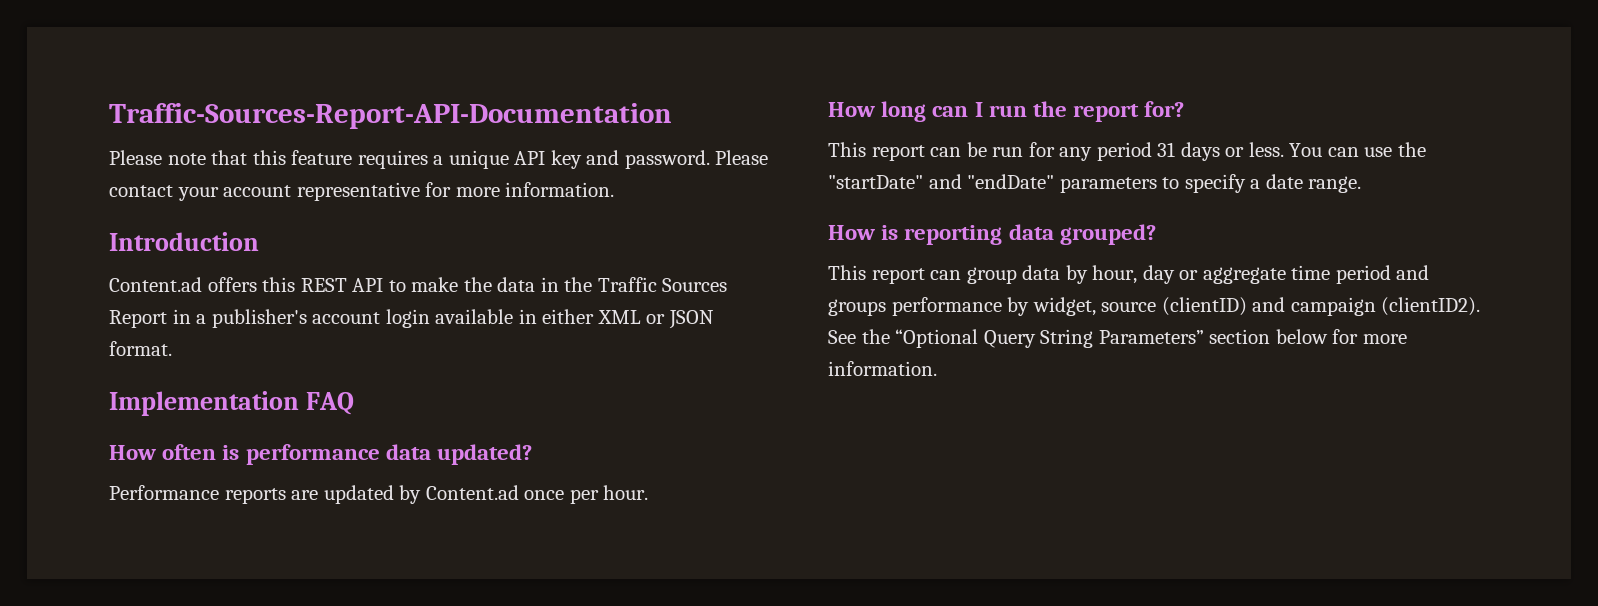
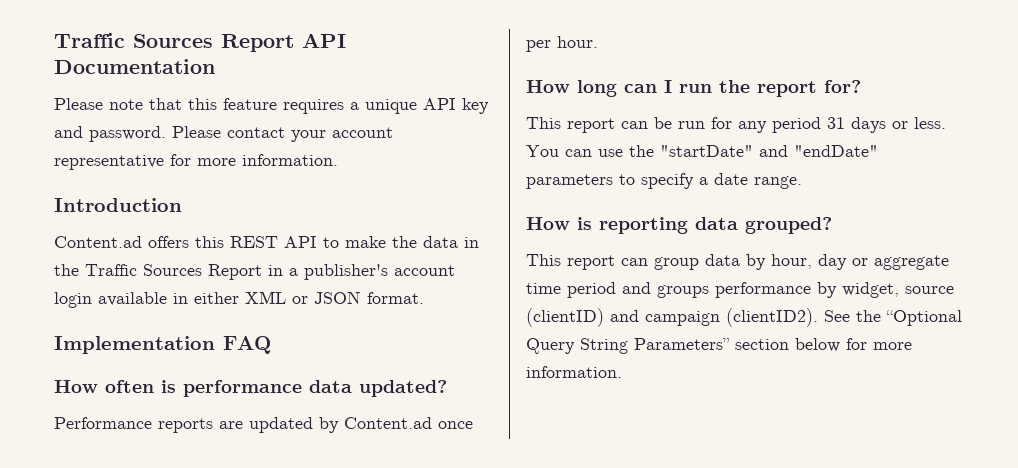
- Traffic-Sources-Report-API-Documentation
+ Traffic Sources Report API Documentation

